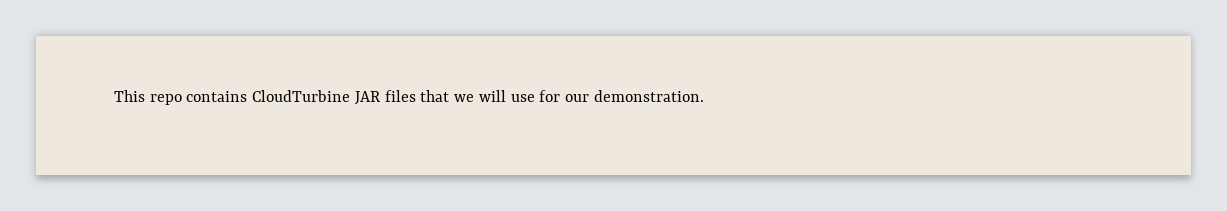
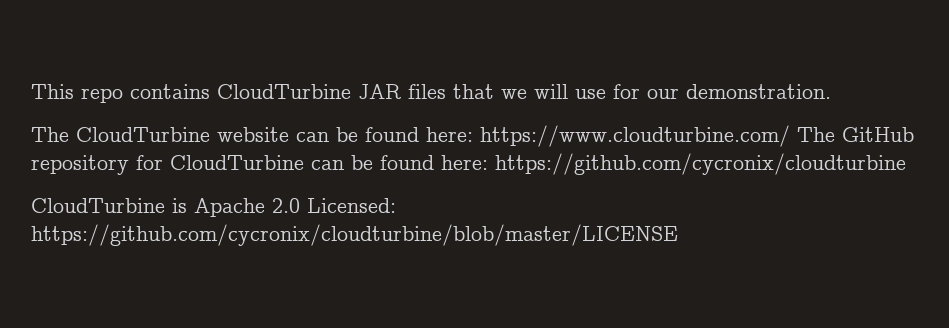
+ The CloudTurbine website can be found here: https://www.cloudturbine.com/ The GitHub repository for CloudTurbine can be found here: https://github.com/cycronix/cloudturbine
+ CloudTurbine is Apache 2.0 Licensed: https://github.com/cycronix/cloudturbine/blob/master/LICENSE

